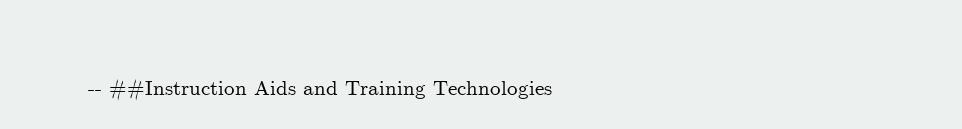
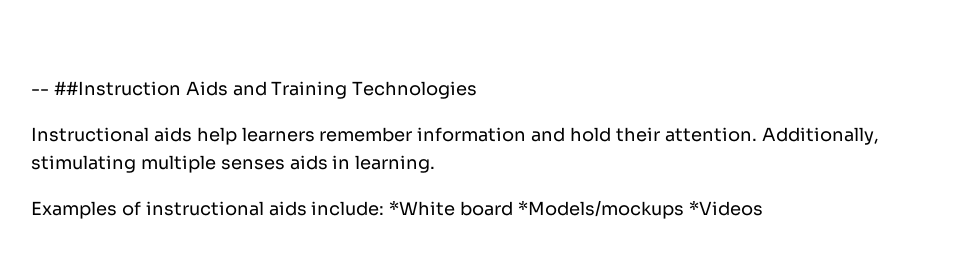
+ Instructional aids help learners remember information and hold their attention. Additionally, stimulating multiple senses aids in learning.
+ Examples of instructional aids include: *White board *Models/mockups *Videos

